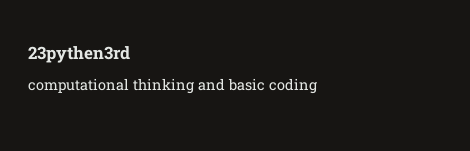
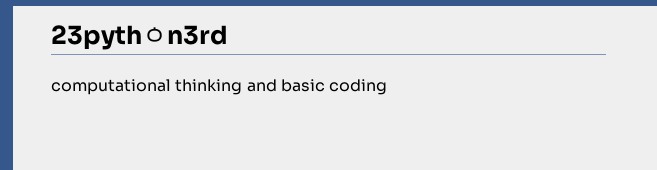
- 23pythen3rd
+ 23pythㅇn3rd

